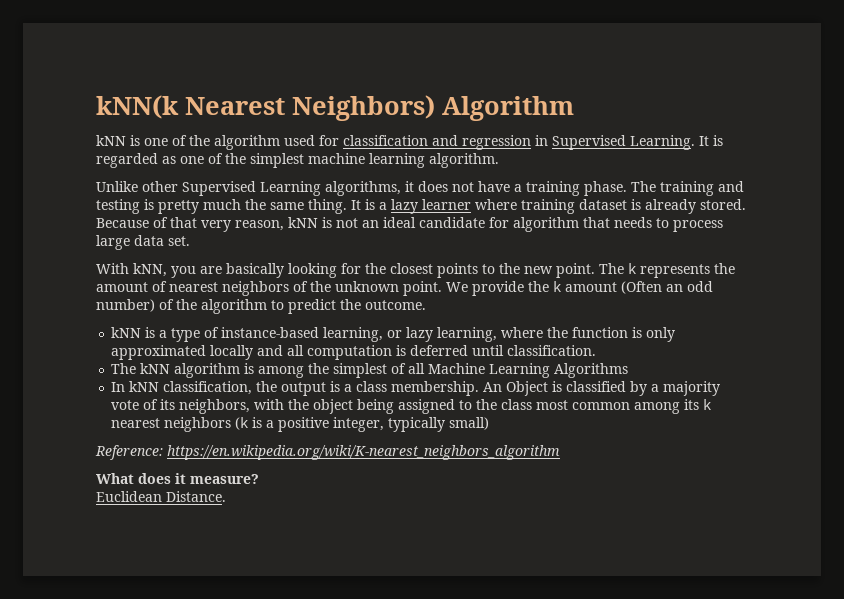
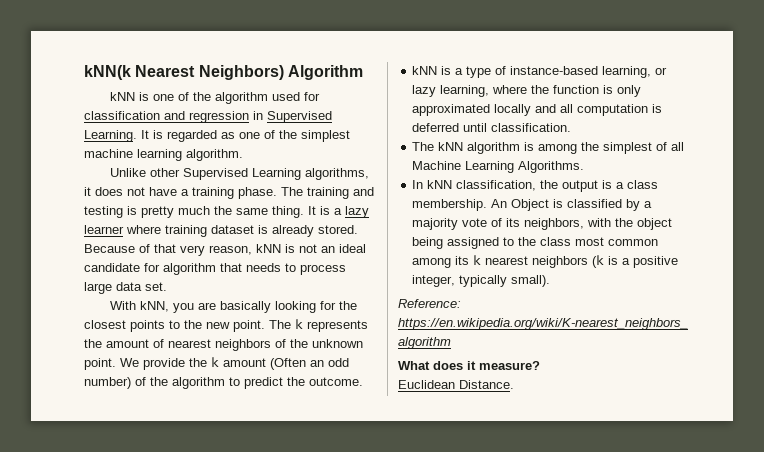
- The kNN algorithm is among the simplest of all Machine Learning Algorithms
+ The kNN algorithm is among the simplest of all Machine Learning Algorithms.
- An Object is classified by a majority vote of its neighbors, with the object being assigned to the class most common among its k nearest neighbors (k is a positive integer, typically small)
+ An Object is classified by a majority vote of its neighbors, with the object being assigned to the class most common among its k nearest neighbors (k is a positive integer, typically small).

